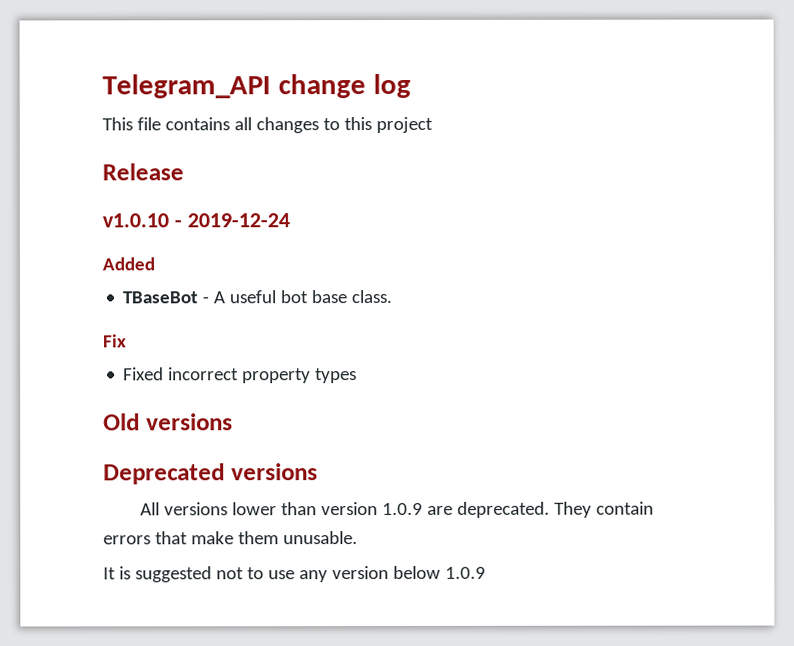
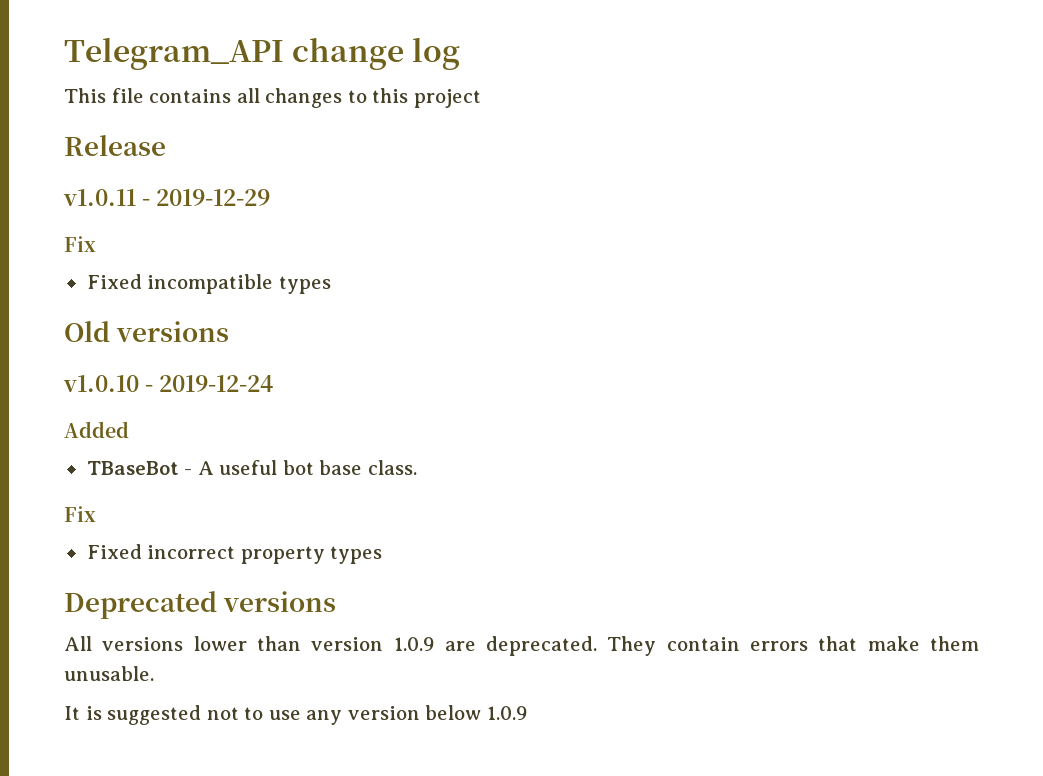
+ v1.0.11 - 2019-12-29
+ Fix
+ Fixed incompatible types
+ Old versions
- Old versions

